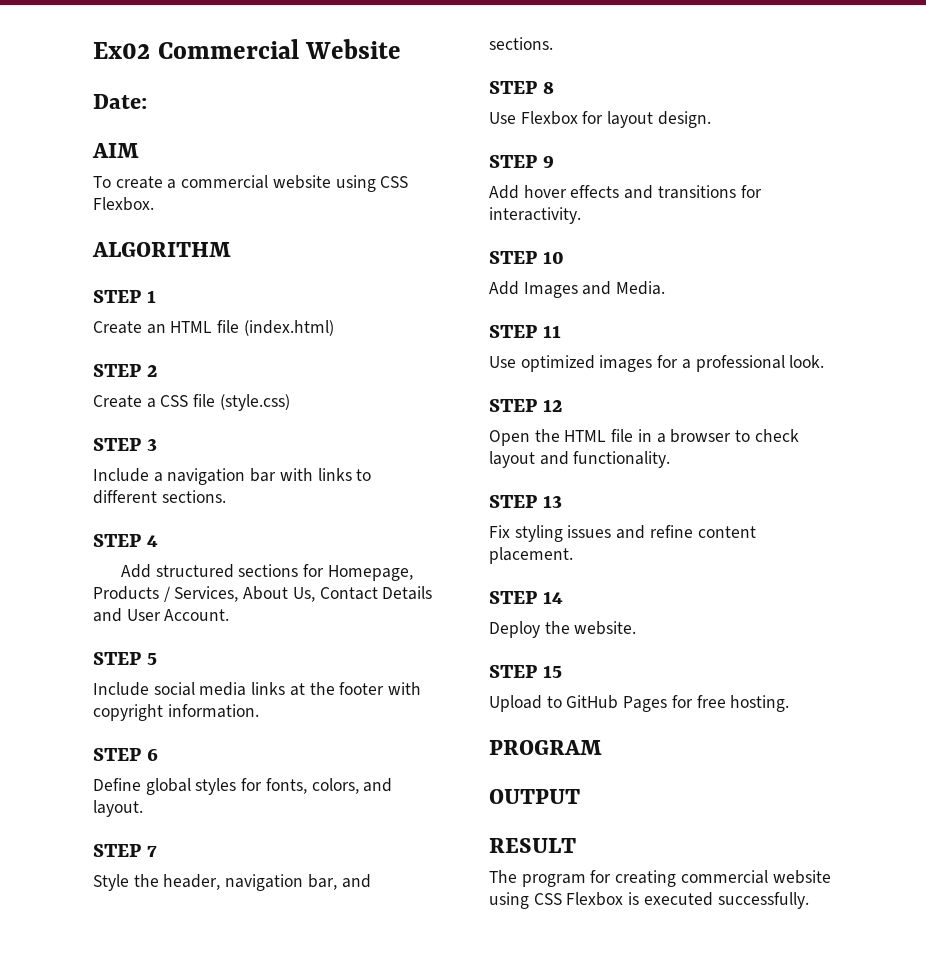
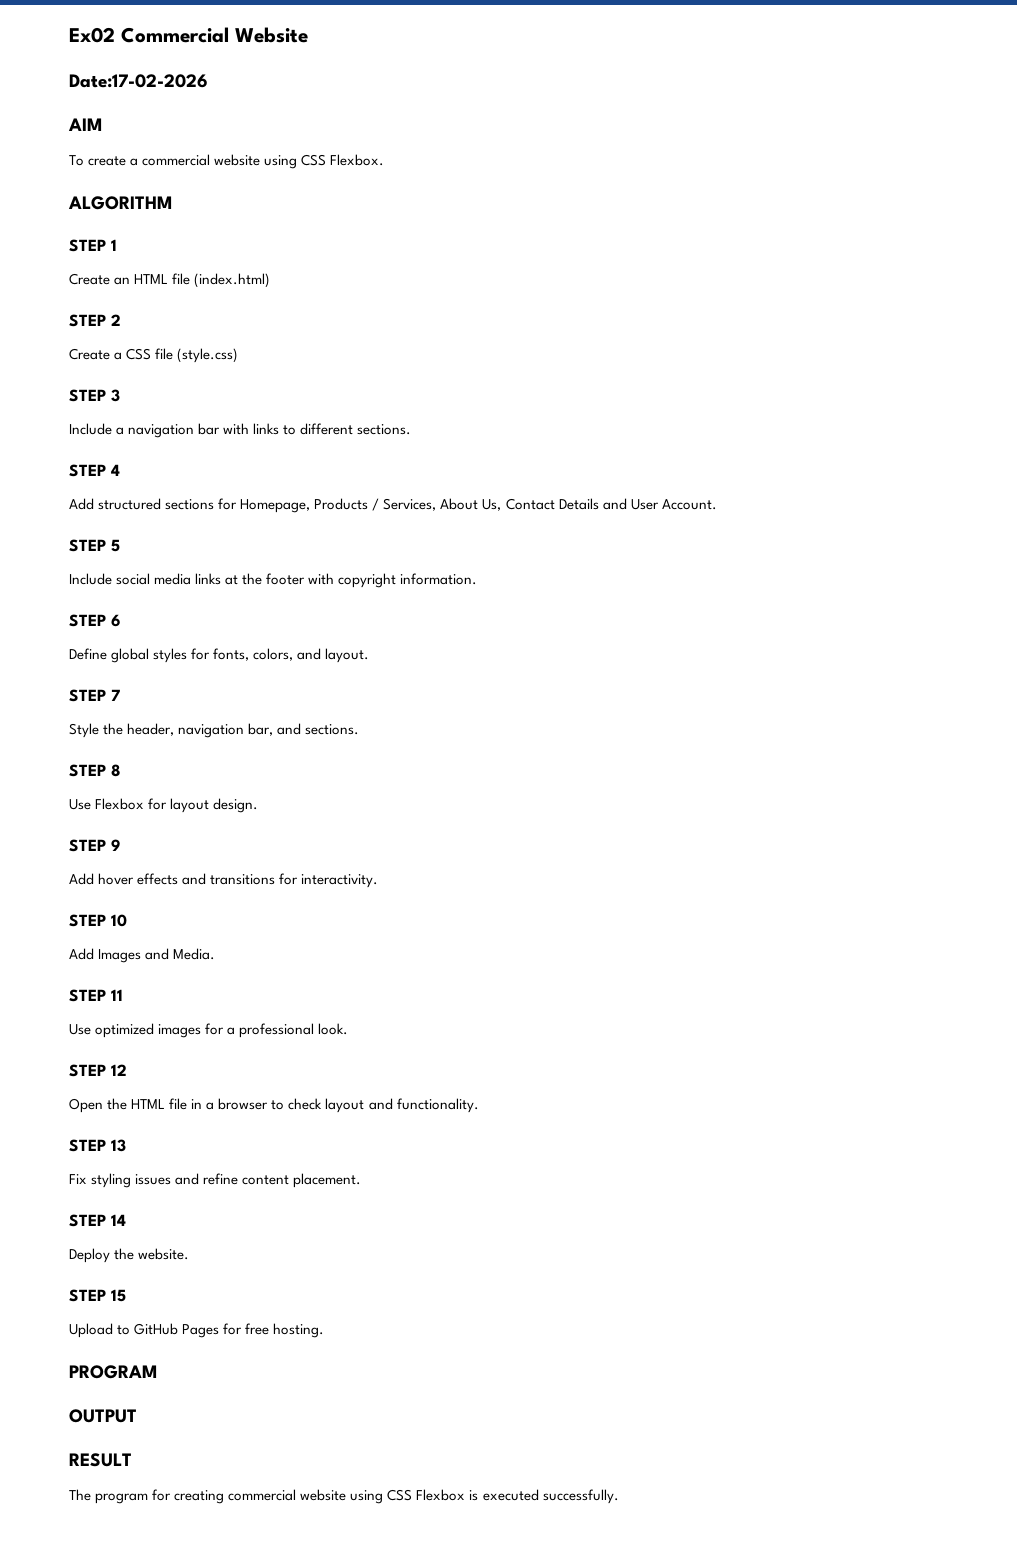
- Date:
+ Date:17-02-2026

